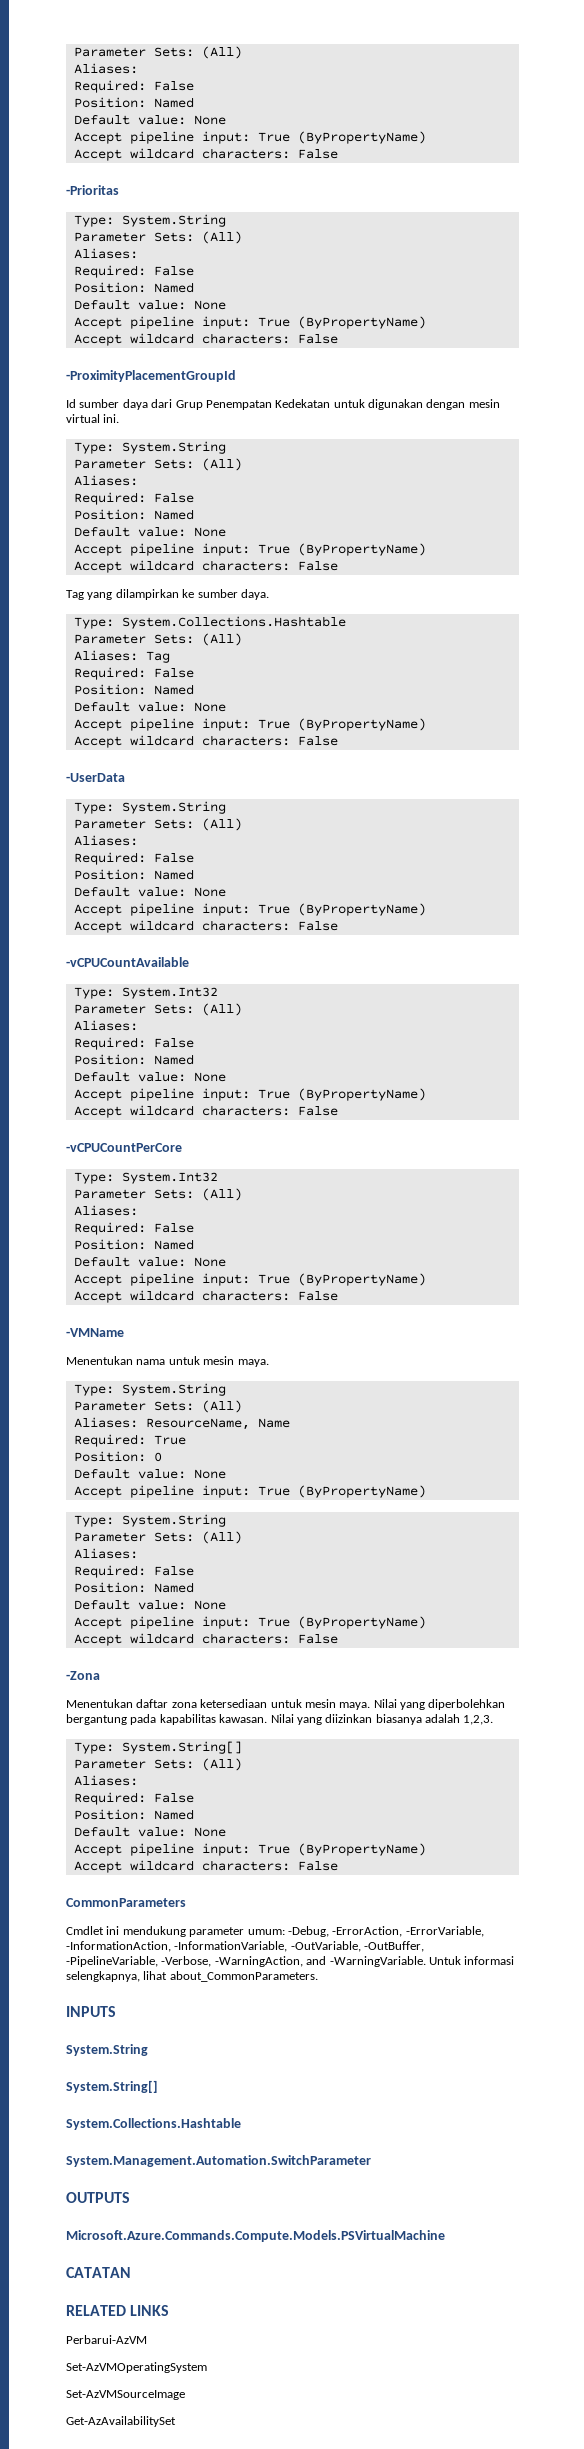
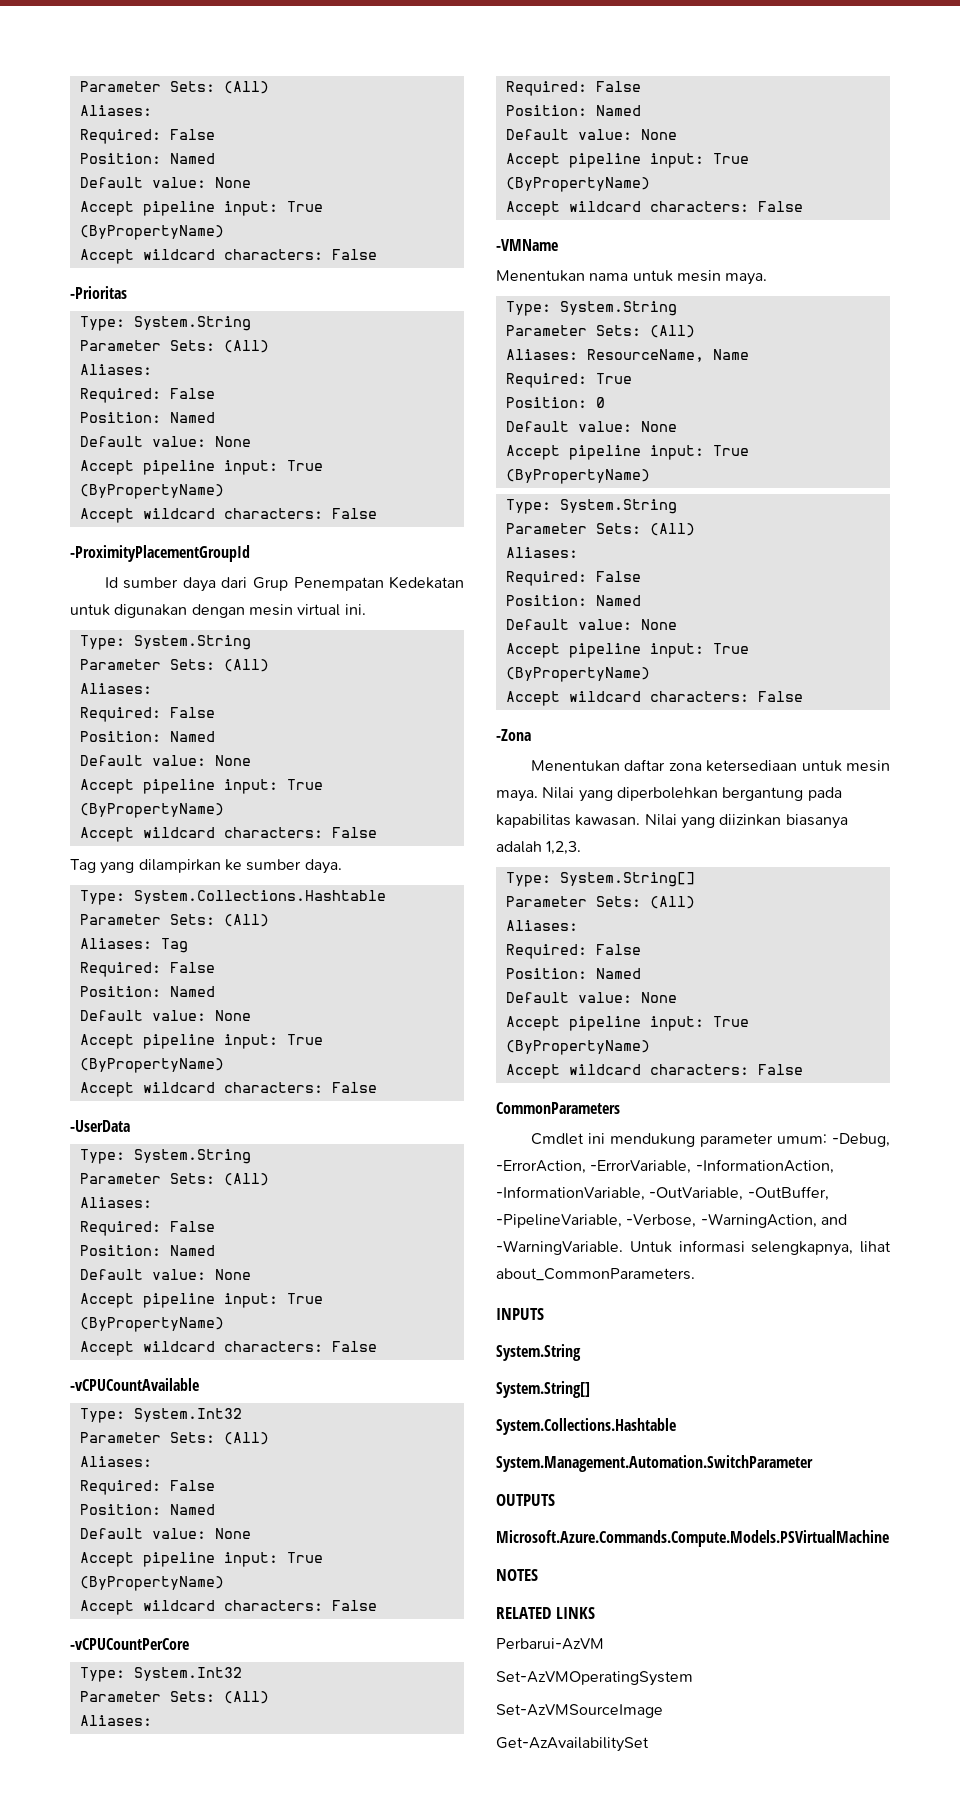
- CATATAN
+ NOTES

